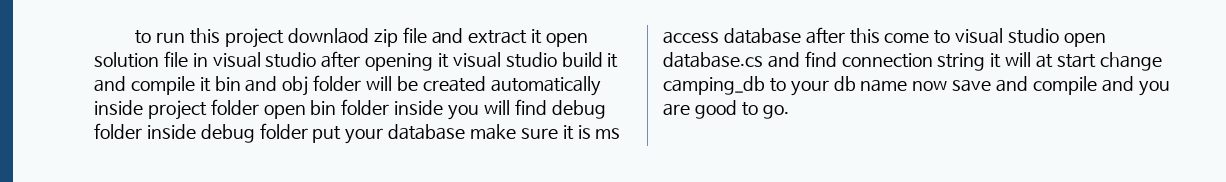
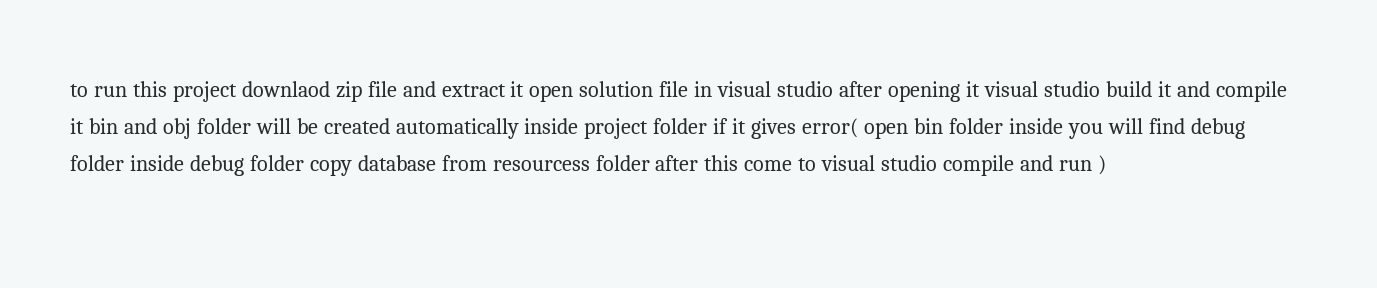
- to run this project downlaod zip file and extract it open solution file in visual studio after opening it visual studio build it and compile it bin and obj folder will be created automatically inside project folder open bin folder inside you will find debug folder inside debug folder put your database make sure it is ms access database after this come to visual studio open database.cs and find connection string it will at start change camping_db to your db name now save and compile and you are good to go.
+ to run this project downlaod zip file and extract it open solution file in visual studio after opening it visual studio build it and compile it bin and obj folder will be created automatically inside project folder if it gives error( open bin folder inside you will find debug folder inside debug folder copy database from resourcess folder after this come to visual studio compile and run )

